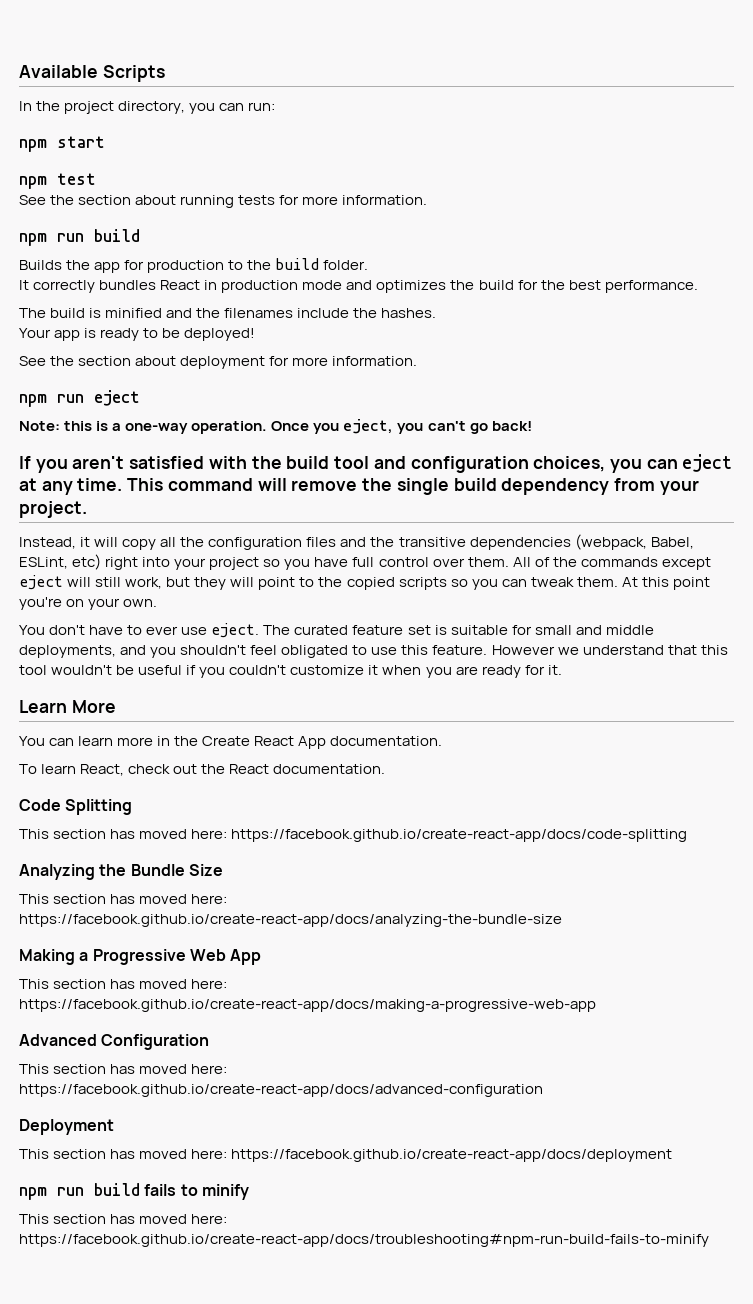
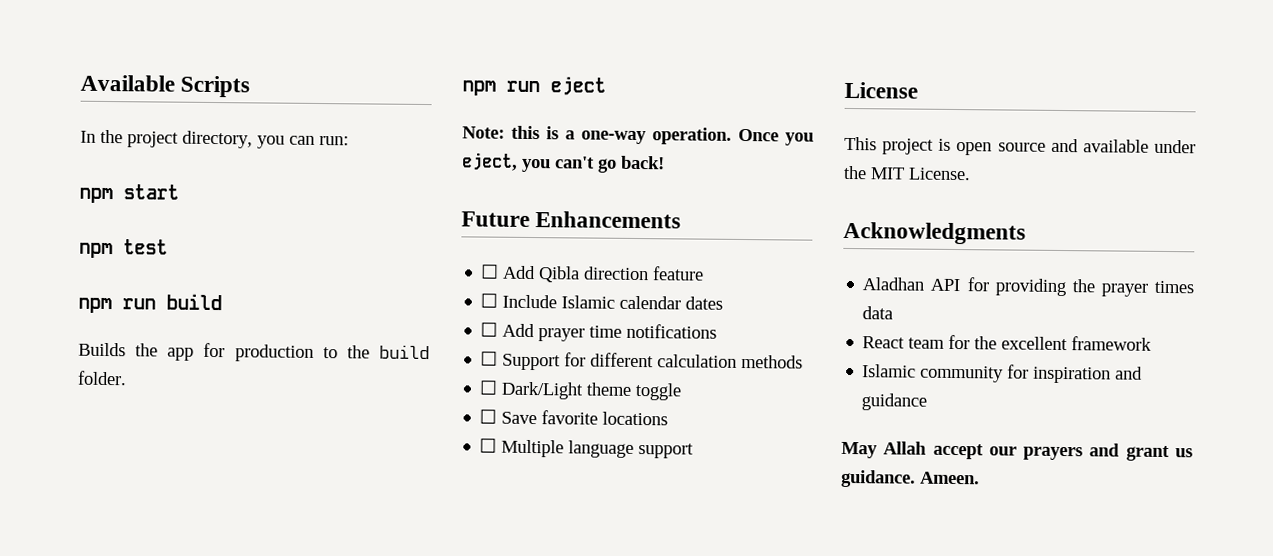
- See the section about running tests for more information.
- It correctly bundles React in production mode and optimizes the build for the best performance.
- The build is minified and the filenames include the hashes.
- Your app is ready to be deployed!
- See the section about deployment for more information.
- If you aren't satisfied with the build tool and configuration choices, you can eject at any time. This command will remove the single build dependency from your project.
- Instead, it will copy all the configuration files and the transitive dependencies (webpack, Babel, ESLint, etc) right into your project so you have full control over them. All of the commands except eject will still work, but they will point to the copied scripts so you can tweak them. At this point you're on your own.
- You don't have to ever use eject. The curated feature set is suitable for small and middle deployments, and you shouldn't feel obligated to use this feature. However we understand that this tool wouldn't be useful if you couldn't customize it when you are ready for it.
- Learn More
- You can learn more in the Create React App documentation.
- To learn React, check out the React documentation.
- Code Splitting
- This section has moved here: https://facebook.github.io/create-react-app/docs/code-splitting
- Analyzing the Bundle Size
- This section has moved here: https://facebook.github.io/create-react-app/docs/analyzing-the-bundle-size
- Making a Progressive Web App
- This section has moved here: https://facebook.github.io/create-react-app/docs/making-a-progressive-web-app
- Advanced Configuration
- This section has moved here: https://facebook.github.io/create-react-app/docs/advanced-configuration
- Deployment
- This section has moved here: https://facebook.github.io/create-react-app/docs/deployment
- npm run build fails to minify
- This section has moved here: https://facebook.github.io/create-react-app/docs/troubleshooting#npm-run-build-fails-to-minify
+ Future Enhancements
+ ☐ Add Qibla direction feature
+ ☐ Include Islamic calendar dates
+ ☐ Add prayer time notifications
+ ☐ Support for different calculation methods
+ ☐ Dark/Light theme toggle
+ ☐ Save favorite locations
+ ☐ Multiple language support
+ License
+ This project is open source and available under the MIT License.
+ Acknowledgments
+ Aladhan API for providing the prayer times data
+ React team for the excellent framework
+ Islamic community for inspiration and guidance
+ May Allah accept our prayers and grant us guidance. Ameen.

